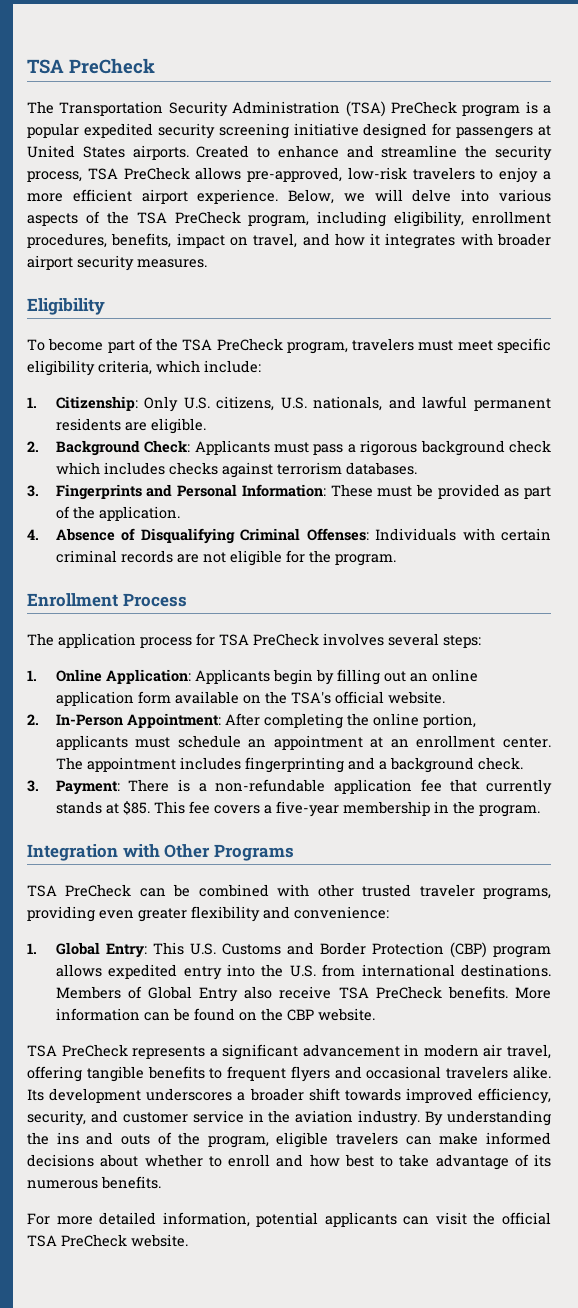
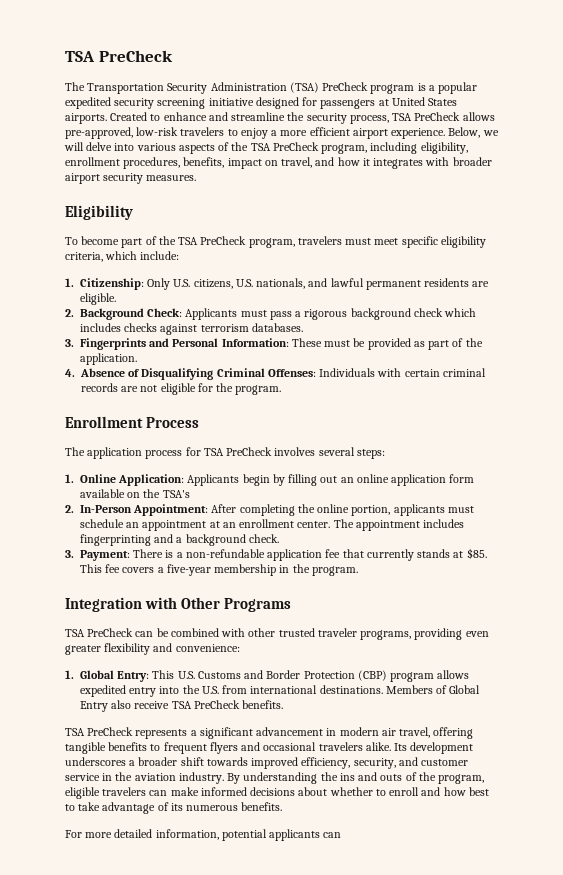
- 1. Online Application: Applicants begin by filling out an online application form available on the TSA's official website.
+ 1. Online Application: Applicants begin by filling out an online application form available on the TSA's
- More information can be found on the CBP website.
- For more detailed information, potential applicants can visit the official TSA PreCheck website.
+ For more detailed information, potential applicants can

